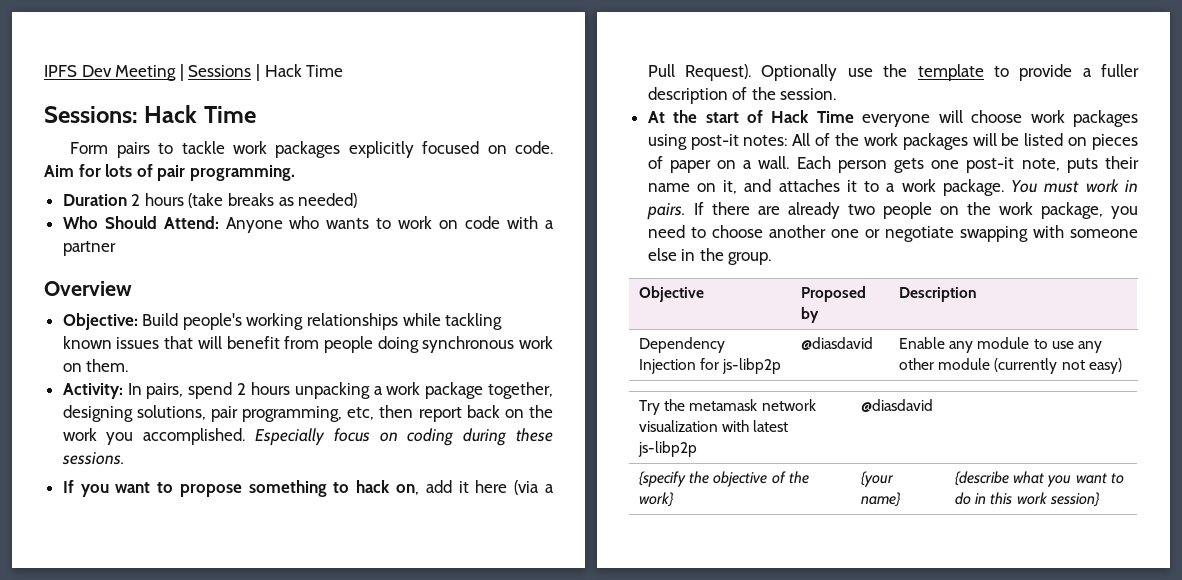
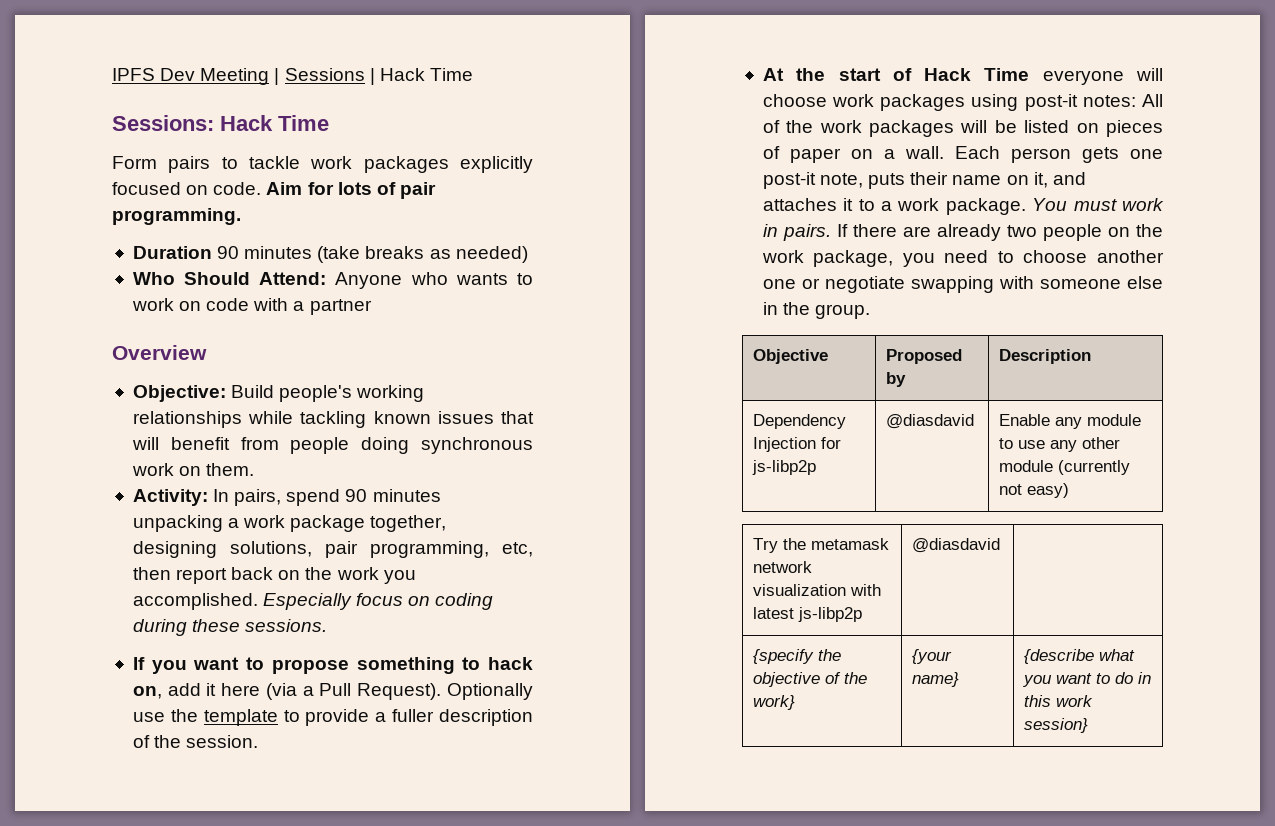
- Duration 2 hours (take breaks as needed)
+ Duration 90 minutes (take breaks as needed)
- Activity: In pairs, spend 2 hours unpacking a work package together, designing solutions, pair programming, etc, then report back on the work you accomplished.
+ Activity: In pairs, spend 90 minutes unpacking a work package together, designing solutions, pair programming, etc, then report back on the work you accomplished.

